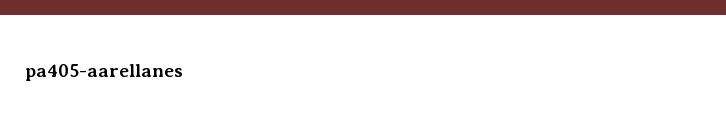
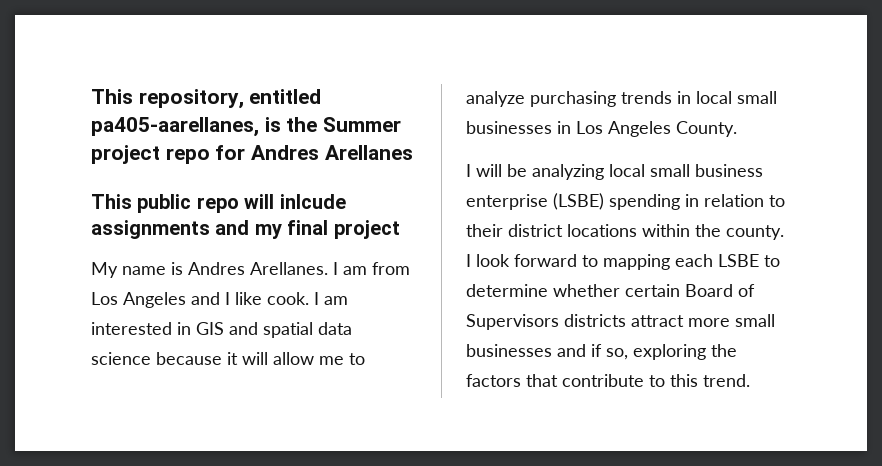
- pa405-aarellanes
+ This repository, entitled pa405-aarellanes, is the Summer project repo for Andres Arellanes
+ This public repo will inlcude assignments and my final project
+ My name is Andres Arellanes. I am from Los Angeles and I like cook. I am interested in GIS and spatial data science because it will allow me to analyze purchasing trends in local small businesses in Los Angeles County.
+ I will be analyzing local small business enterprise (LSBE) spending in relation to their district locations within the county. I look forward to mapping each LSBE to determine whether certain Board of Supervisors districts attract more small businesses and if so, exploring the factors that contribute to this trend.

